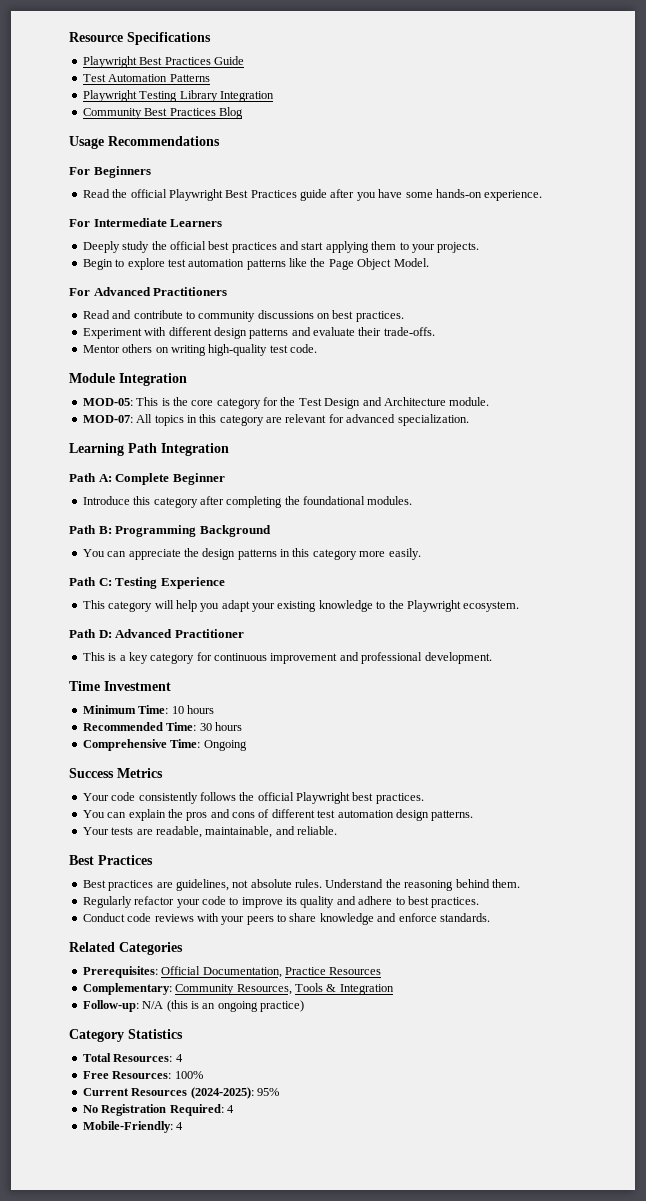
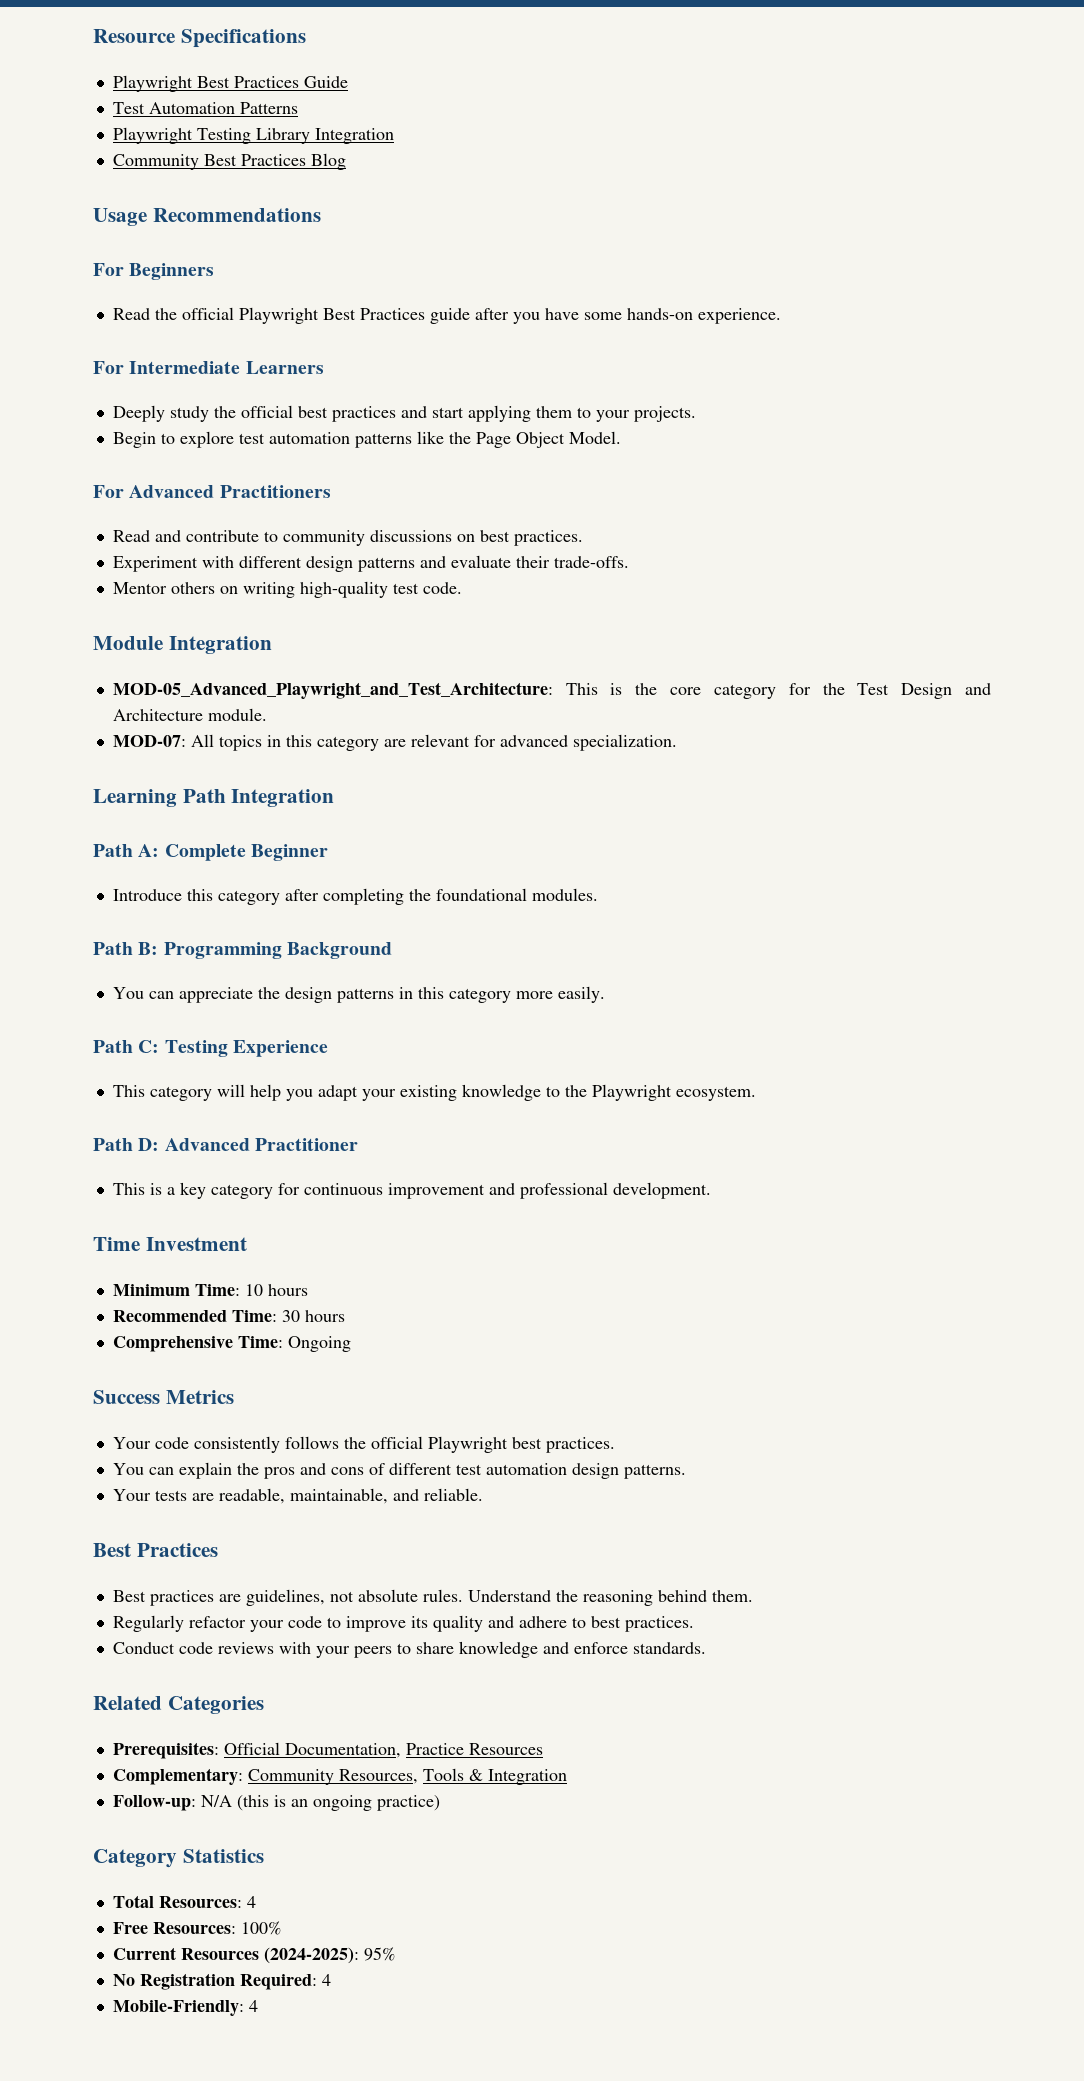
- MOD-05: This is the core category for the Test Design and Architecture module.
+ MOD-05_Advanced_Playwright_and_Test_Architecture: This is the core category for the Test Design and Architecture module.

